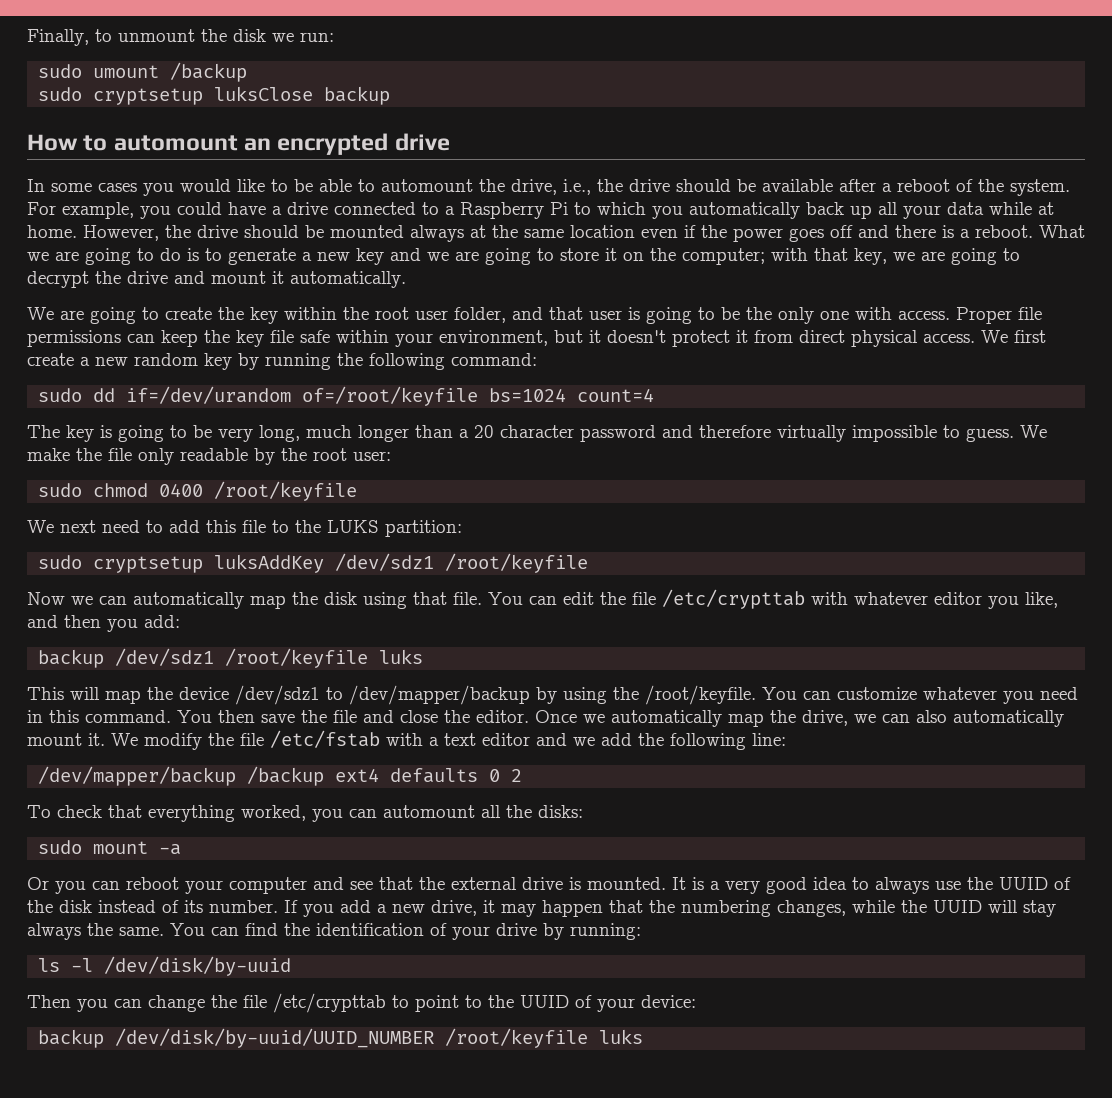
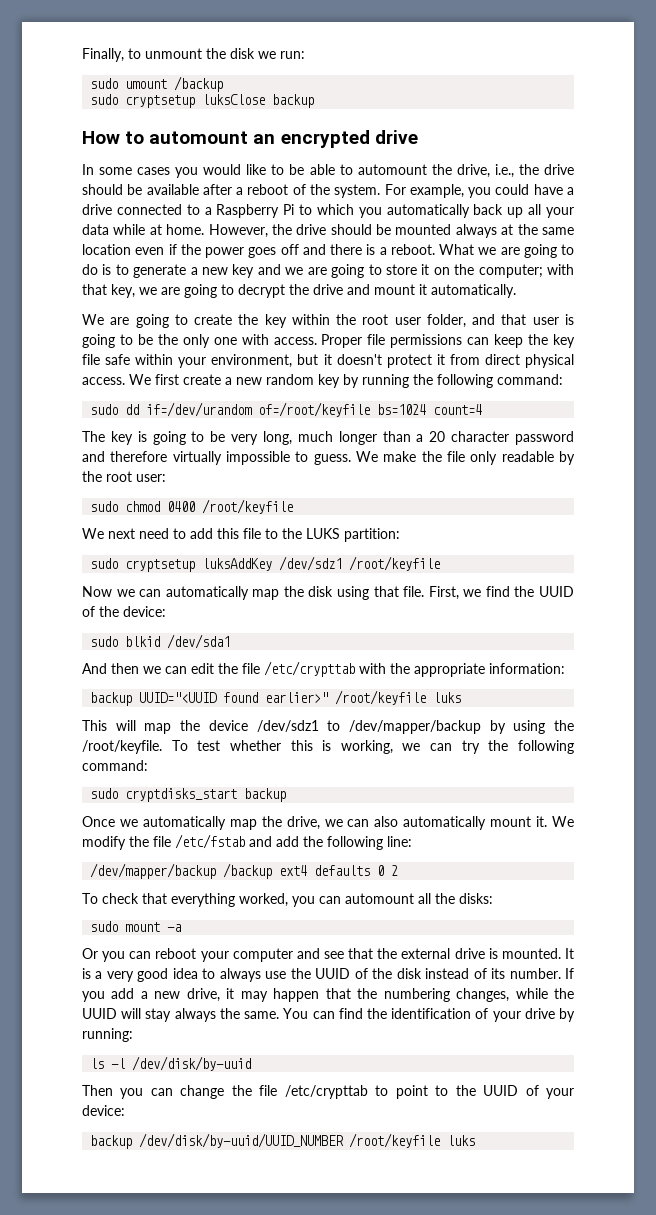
- You can edit the file /etc/crypttab with whatever editor you like, and then you add:
- backup /dev/sdz1 /root/keyfile luks
+ First, we find the UUID of the device:
+ sudo blkid /dev/sda1
+ And then we can edit the file /etc/crypttab with the appropriate information:
+ backup UUID="<UUID found earlier>" /root/keyfile luks
- You can customize whatever you need in this command. You then save the file and close the editor. Once we automatically map the drive, we can also automatically mount it.
+ To test whether this is working, we can try the following command:
+ sudo cryptdisks_start backup
+ Once we automatically map the drive, we can also automatically mount it.
- We modify the file /etc/fstab with a text editor and we add the following line:
+ We modify the file /etc/fstab and add the following line:

